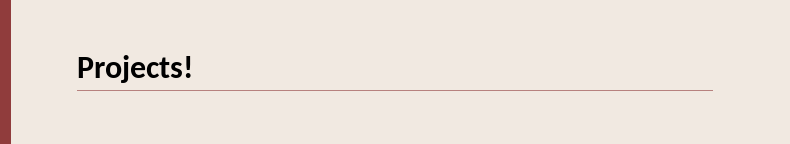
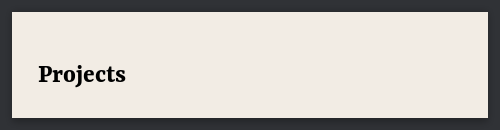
- Projects!
+ Projects

